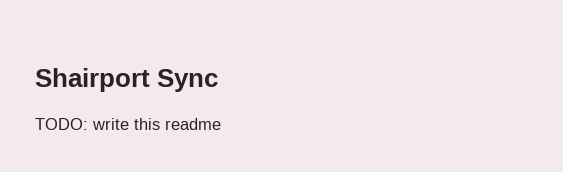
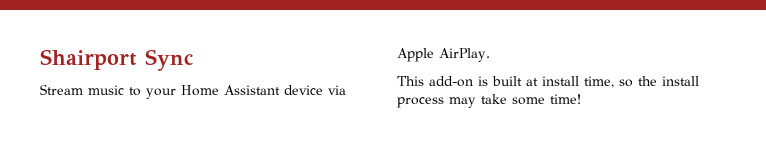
- TODO: write this readme
+ Stream music to your Home Assistant device via Apple AirPlay.
+ This add-on is built at install time, so the install process may take some time!

